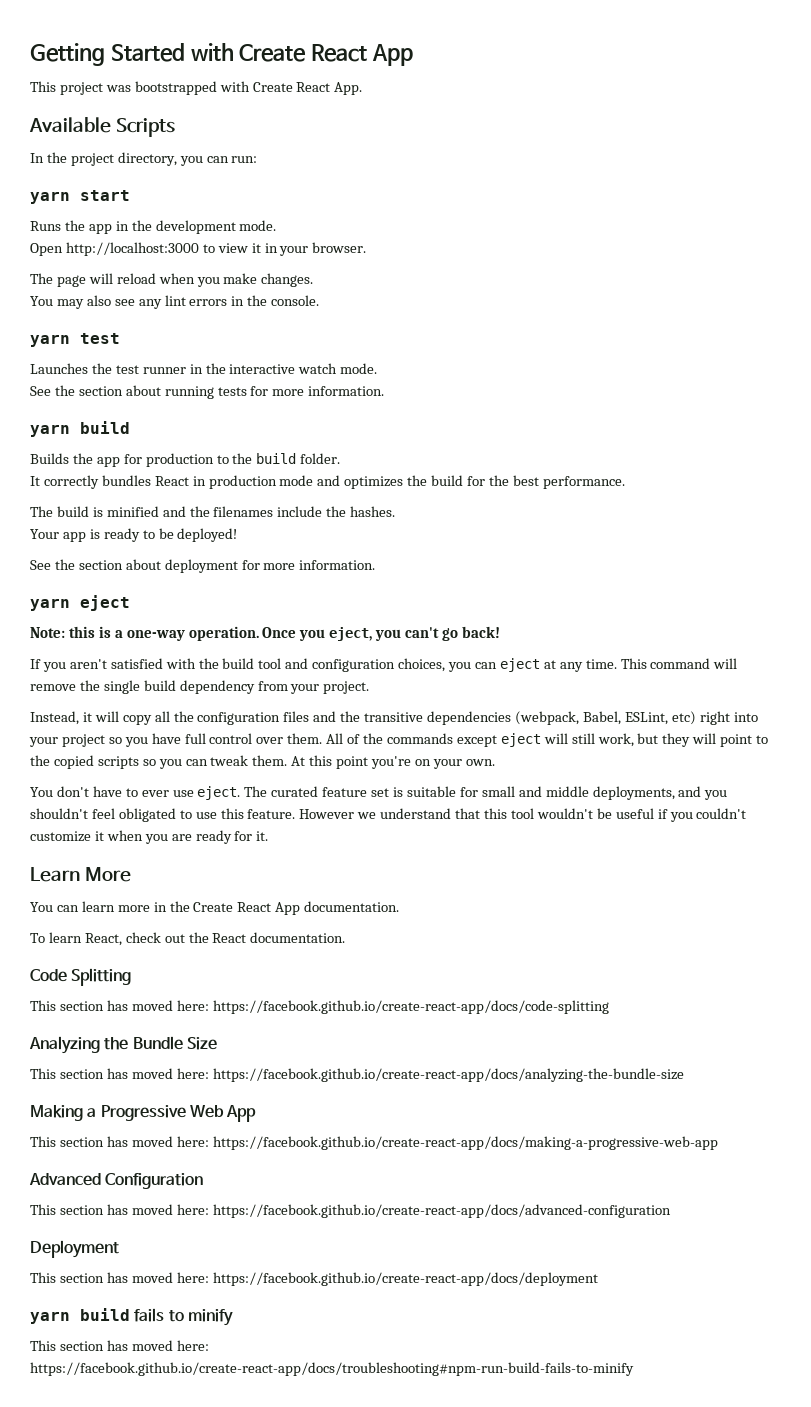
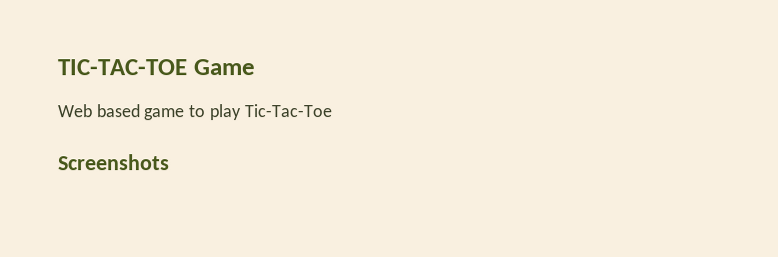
- Getting Started with Create React App
- This project was bootstrapped with Create React App.
- Available Scripts
- In the project directory, you can run:
- yarn start
- Runs the app in the development mode.
- Open http://localhost:3000 to view it in your browser.
- The page will reload when you make changes.
- You may also see any lint errors in the console.
- yarn test
- Launches the test runner in the interactive watch mode.
- See the section about running tests for more information.
- yarn build
- Builds the app for production to the build folder.
- It correctly bundles React in production mode and optimizes the build for the best performance.
- The build is minified and the filenames include the hashes.
- Your app is ready to be deployed!
- See the section about deployment for more information.
- yarn eject
- Note: this is a one-way operation. Once you eject, you can't go back!
- If you aren't satisfied with the build tool and configuration choices, you can eject at any time. This command will remove the single build dependency from your project.
- Instead, it will copy all the configuration files and the transitive dependencies (webpack, Babel, ESLint, etc) right into your project so you have full control over them. All of the commands except eject will still work, but they will point to the copied scripts so you can tweak them. At this point you're on your own.
- You don't have to ever use eject. The curated feature set is suitable for small and middle deployments, and you shouldn't feel obligated to use this feature. However we understand that this tool wouldn't be useful if you couldn't customize it when you are ready for it.
- Learn More
- You can learn more in the Create React App documentation.
- To learn React, check out the React documentation.
- Code Splitting
- This section has moved here: https://facebook.github.io/create-react-app/docs/code-splitting
- Analyzing the Bundle Size
- This section has moved here: https://facebook.github.io/create-react-app/docs/analyzing-the-bundle-size
- Making a Progressive Web App
- This section has moved here: https://facebook.github.io/create-react-app/docs/making-a-progressive-web-app
- Advanced Configuration
- This section has moved here: https://facebook.github.io/create-react-app/docs/advanced-configuration
- Deployment
- This section has moved here: https://facebook.github.io/create-react-app/docs/deployment
- yarn build fails to minify
- This section has moved here: https://facebook.github.io/create-react-app/docs/troubleshooting#npm-run-build-fails-to-minify
+ TIC-TAC-TOE Game
+ Web based game to play Tic-Tac-Toe
+ Screenshots

